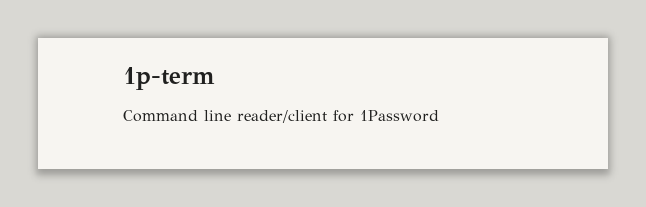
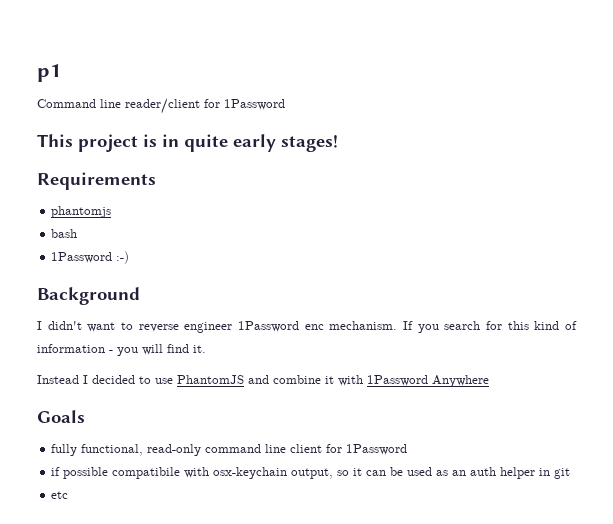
- 1p-term
+ p1
+ This project is in quite early stages!
+ Requirements
+ phantomjs
+ bash
+ 1Password :-)
+ Background
+ I didn't want to reverse engineer 1Password enc mechanism. If you search for this kind of information - you will find it.
+ Instead I decided to use PhantomJS and combine it with 1Password Anywhere
+ Goals
+ fully functional, read-only command line client for 1Password
+ if possible compatibile with osx-keychain output, so it can be used as an auth helper in git
+ etc

